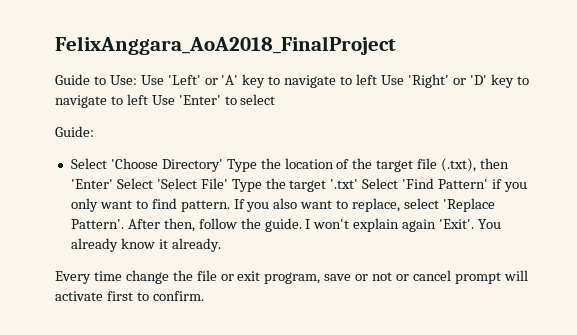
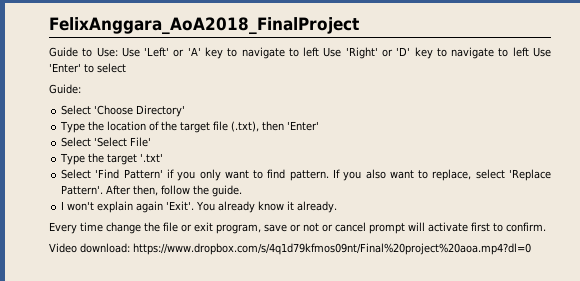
- Select 'Choose Directory' Type the location of the target file (.txt), then 'Enter' Select 'Select File' Type the target '.txt' Select 'Find Pattern' if you only want to find pattern.
+ Select 'Choose Directory'
+ Type the location of the target file (.txt), then 'Enter'
+ Select 'Select File'
+ Type the target '.txt'
+ Select 'Find Pattern' if you only want to find pattern.
- After then, follow the guide. I won't explain again 'Exit'.
+ After then, follow the guide.
+ I won't explain again 'Exit'.
+ Video download: https://www.dropbox.com/s/4q1d79kfmos09nt/Final%20project%20aoa.mp4?dl=0

